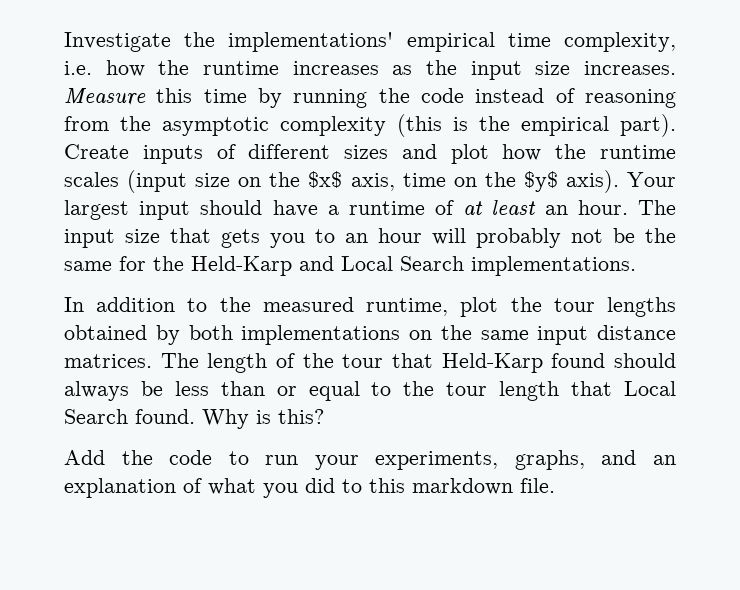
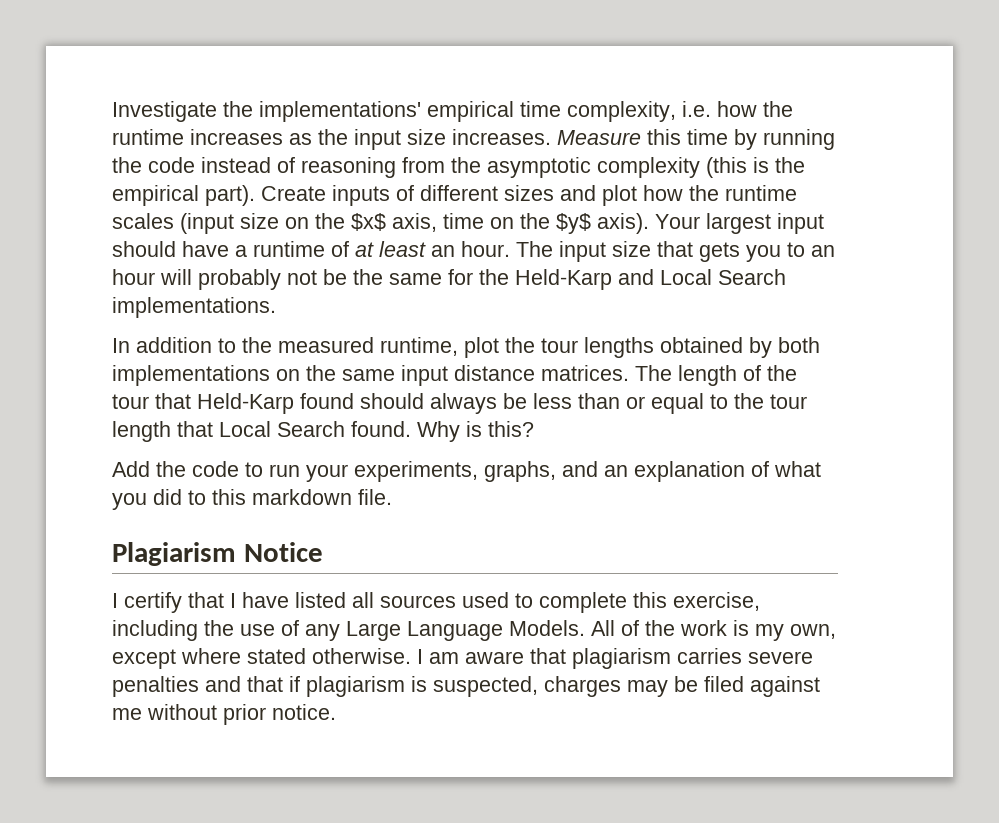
+ Plagiarism Notice
+ I certify that I have listed all sources used to complete this exercise, including the use of any Large Language Models. All of the work is my own, except where stated otherwise. I am aware that plagiarism carries severe penalties and that if plagiarism is suspected, charges may be filed against me without prior notice.

